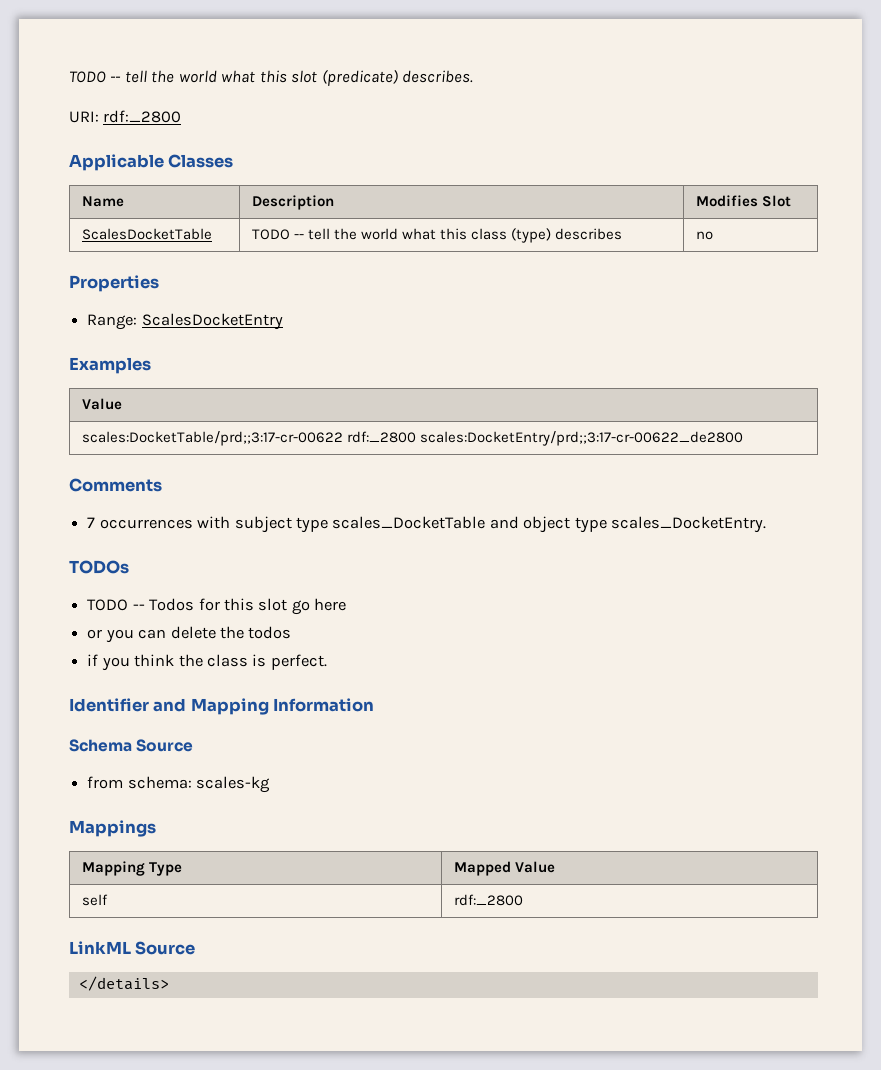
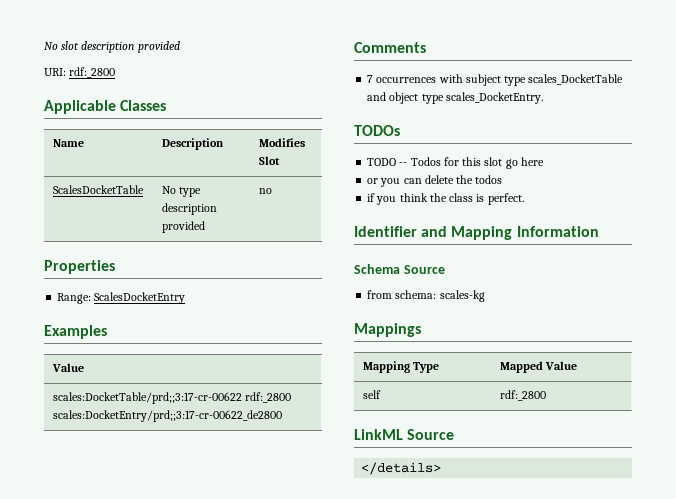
- TODO -- tell the world what this slot (predicate) describes.
+ No slot description provided
- ScalesDocketTable | TODO -- tell the world what this class (type) describes | no
+ ScalesDocketTable | No type description provided | no

